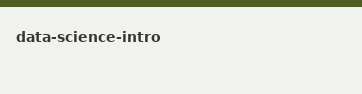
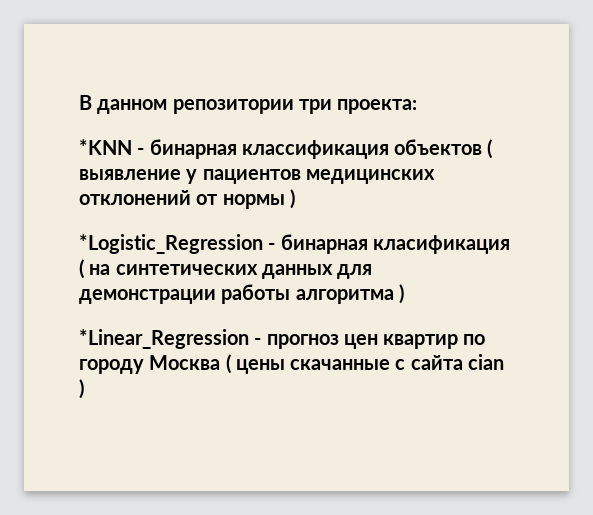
- data-science-intro
+ В данном репозитории три проекта:
+ *KNN - бинарная классификация объектов ( выявление у пациентов медицинских отклонений от нормы )
+ *Logistic_Regression - бинарная класификация ( на синтетических данных для демонстрации работы алгоритма )
+ *Linear_Regression - прогноз цен квартир по городу Москва ( цены скачанные с сайта cian )

